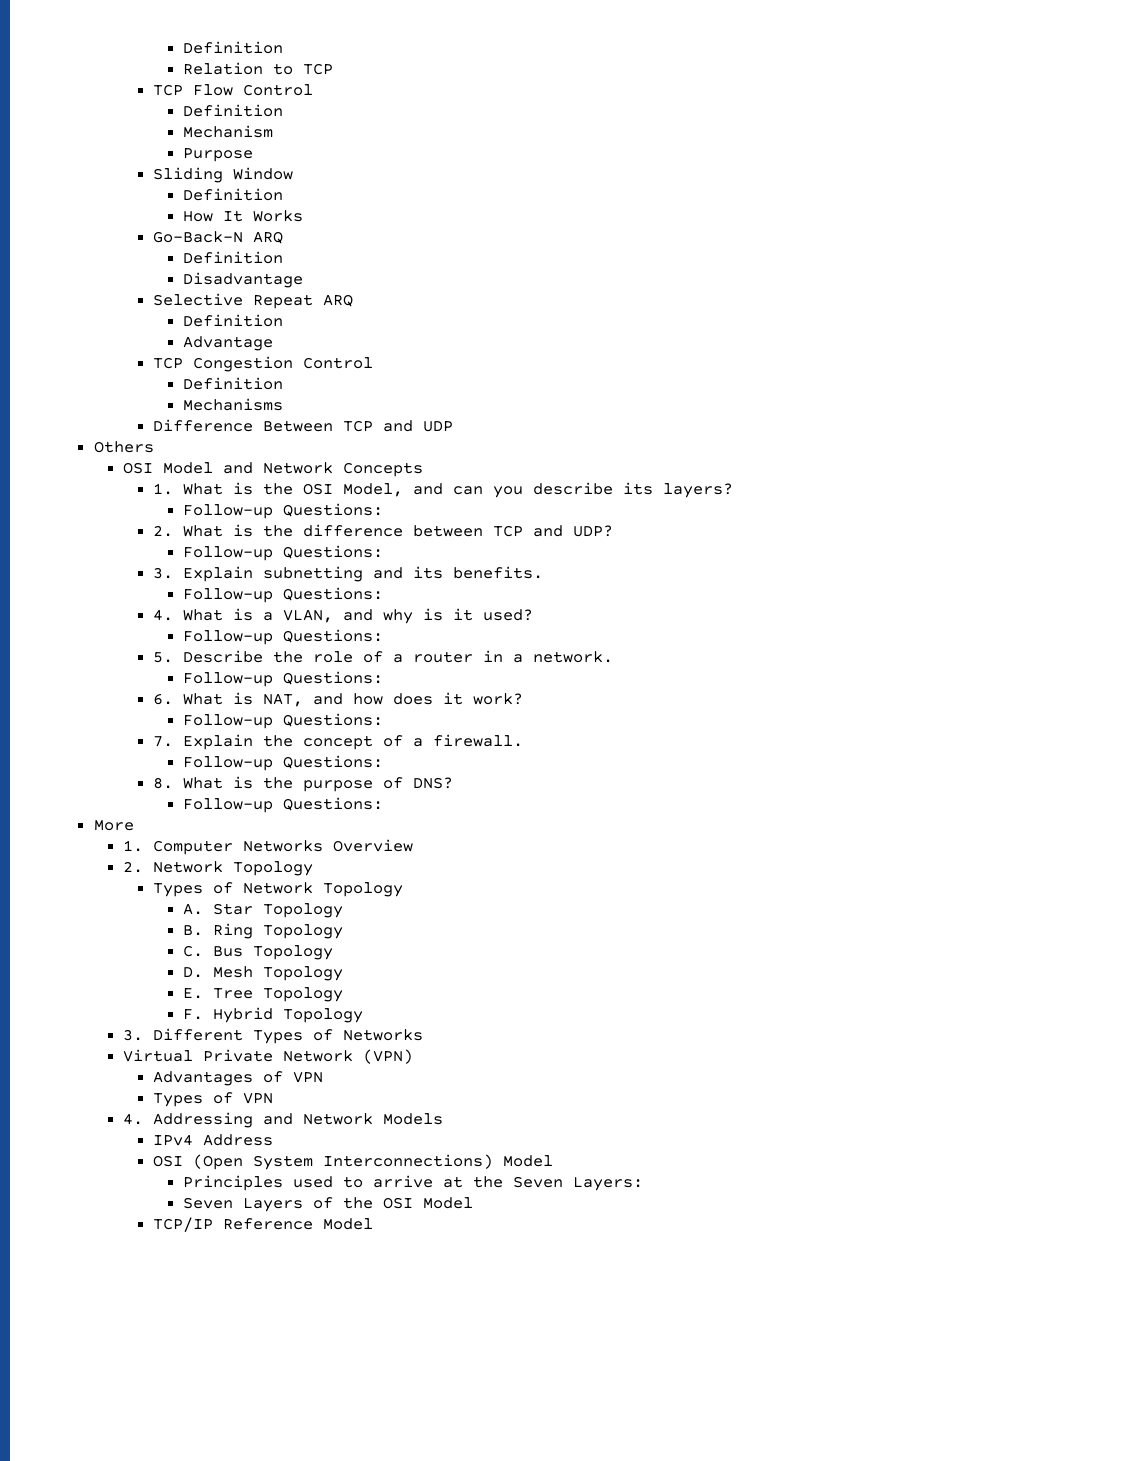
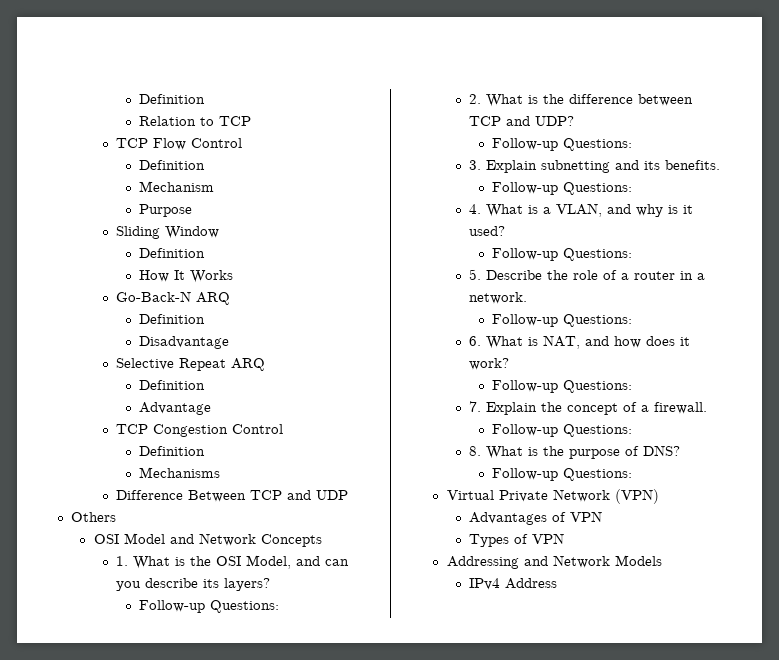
- More
- 1. Computer Networks Overview
- 2. Network Topology
- Types of Network Topology
- A. Star Topology
- B. Ring Topology
- C. Bus Topology
- D. Mesh Topology
- E. Tree Topology
- F. Hybrid Topology
- 3. Different Types of Networks
- 4. Addressing and Network Models
+ Addressing and Network Models
- OSI (Open System Interconnections) Model
- Principles used to arrive at the Seven Layers:
- Seven Layers of the OSI Model
- TCP/IP Reference Model

